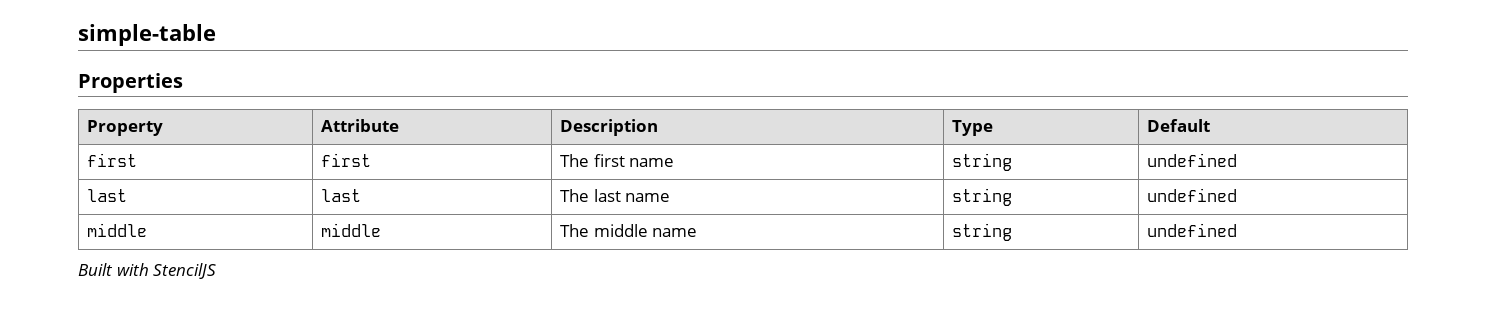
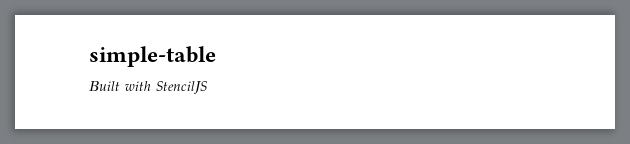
- Properties
- Property | Attribute | Description | Type | Default
- first | first | The first name | string | undefined
- last | last | The last name | string | undefined
- middle | middle | The middle name | string | undefined

